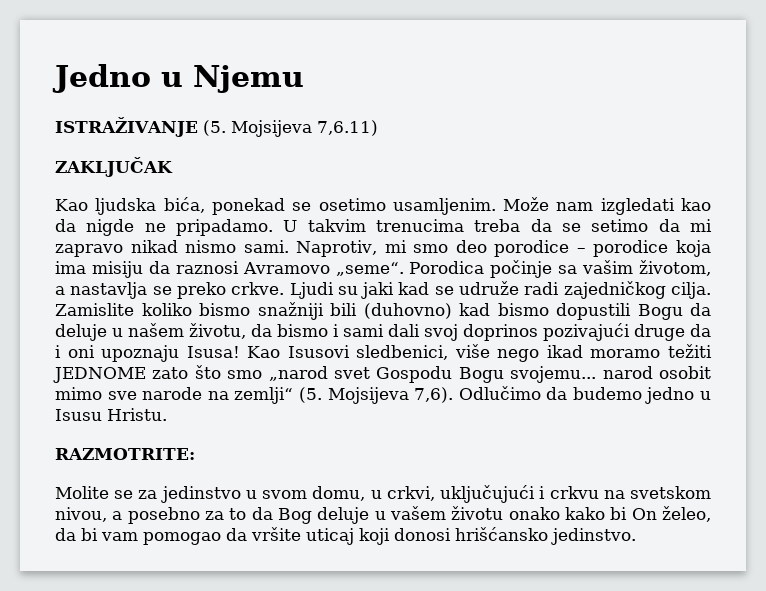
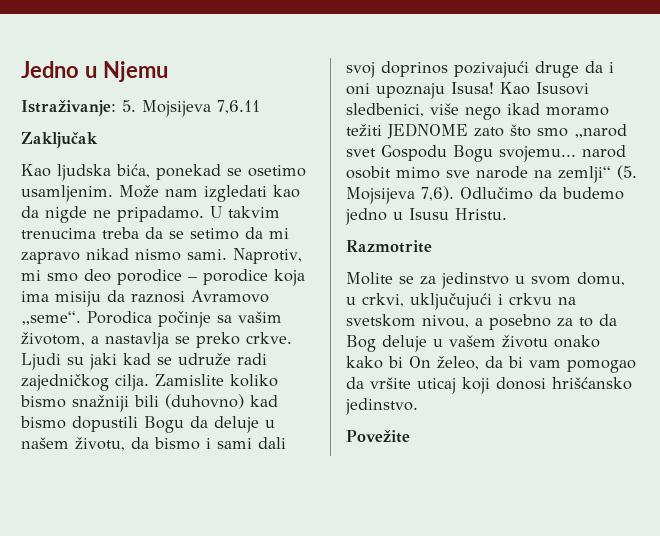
- ISTRAŽIVANJE (5. Mojsijeva 7,6.11)
- ZAKLJUČAK
+ Istraživanje: 5. Mojsijeva 7,6.11
+ Zaključak
- RAZMOTRITE:
+ Razmotrite
+ Povežite

